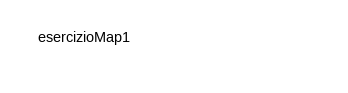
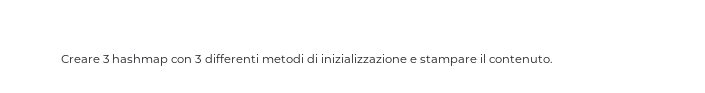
- esercizioMap1
+ Creare 3 hashmap con 3 differenti metodi di inizializzazione e stampare il contenuto.

